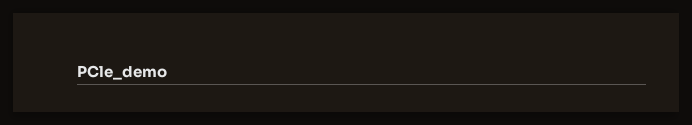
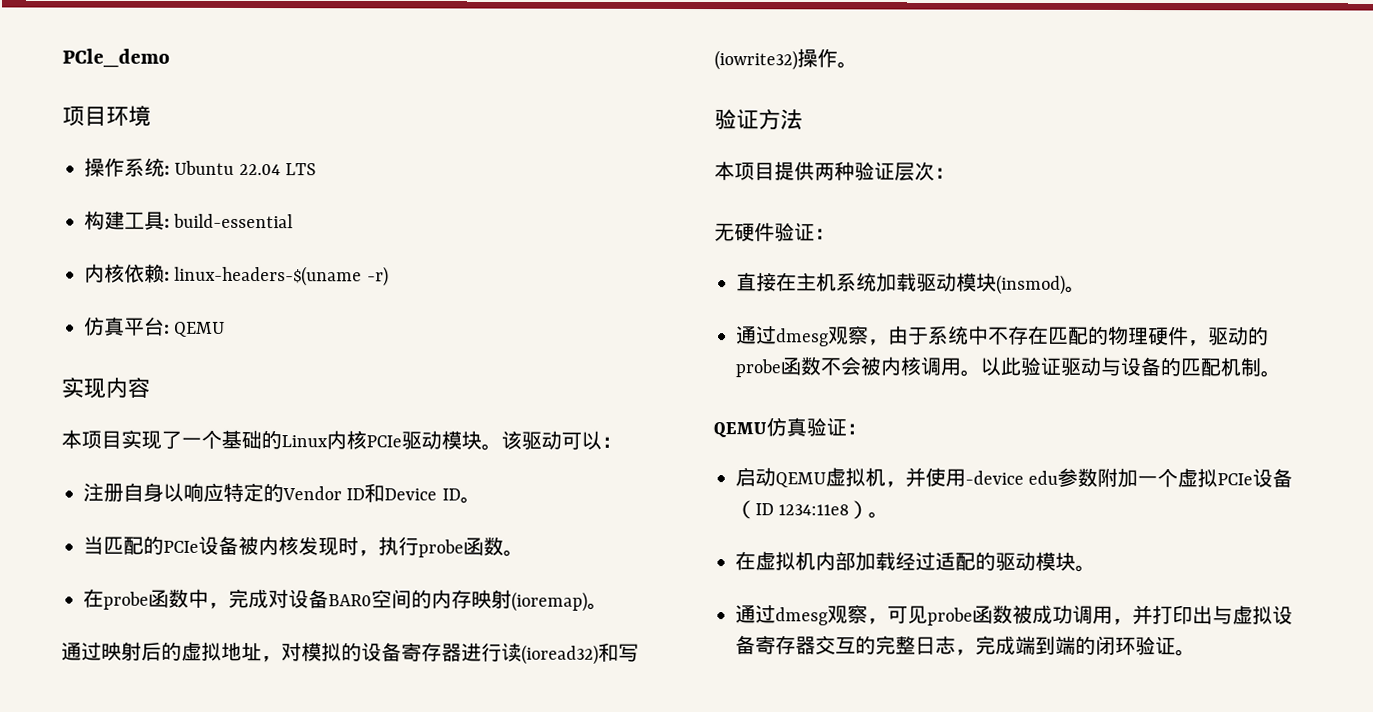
+ 项目环境
+ 操作系统: Ubuntu 22.04 LTS
+ 构建工具: build-essential
+ 内核依赖: linux-headers-$(uname -r)
+ 仿真平台: QEMU
+ 实现内容
+ 本项目实现了一个基础的Linux内核PCIe驱动模块。该驱动可以：
+ 注册自身以响应特定的Vendor ID和Device ID。
+ 当匹配的PCIe设备被内核发现时，执行probe函数。
+ 在probe函数中，完成对设备BAR0空间的内存映射(ioremap)。
+ 通过映射后的虚拟地址，对模拟的设备寄存器进行读(ioread32)和写(iowrite32)操作。
+ 验证方法
+ 本项目提供两种验证层次：
+ 无硬件验证：
+ 直接在主机系统加载驱动模块(insmod)。
+ 通过dmesg观察，由于系统中不存在匹配的物理硬件，驱动的probe函数不会被内核调用。以此验证驱动与设备的匹配机制。
+ QEMU仿真验证：
+ 启动QEMU虚拟机，并使用-device edu参数附加一个虚拟PCIe设备（ID 1234:11e8）。
+ 在虚拟机内部加载经过适配的驱动模块。
+ 通过dmesg观察，可见probe函数被成功调用，并打印出与虚拟设备寄存器交互的完整日志，完成端到端的闭环验证。

